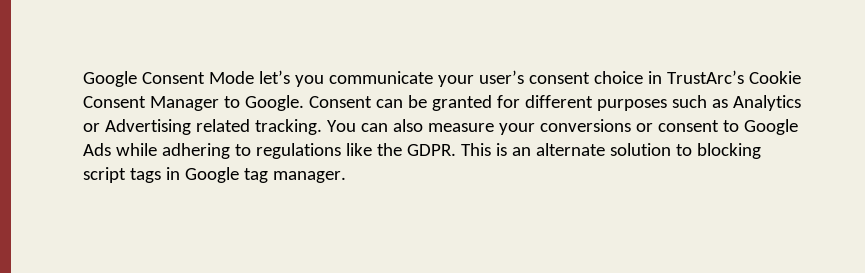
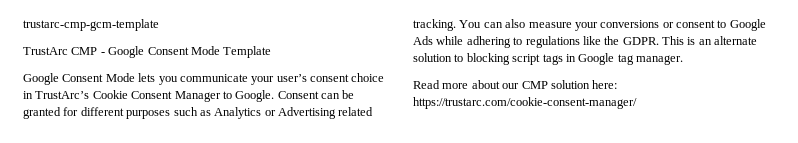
- Google Consent Mode let’s you communicate your user’s consent choice in TrustArc’s Cookie Consent Manager to Google.
+ trustarc-cmp-gcm-template
+ TrustArc CMP - Google Consent Mode Template
+ Google Consent Mode lets you communicate your user’s consent choice in TrustArc’s Cookie Consent Manager to Google.
+ Read more about our CMP solution here: https://trustarc.com/cookie-consent-manager/

